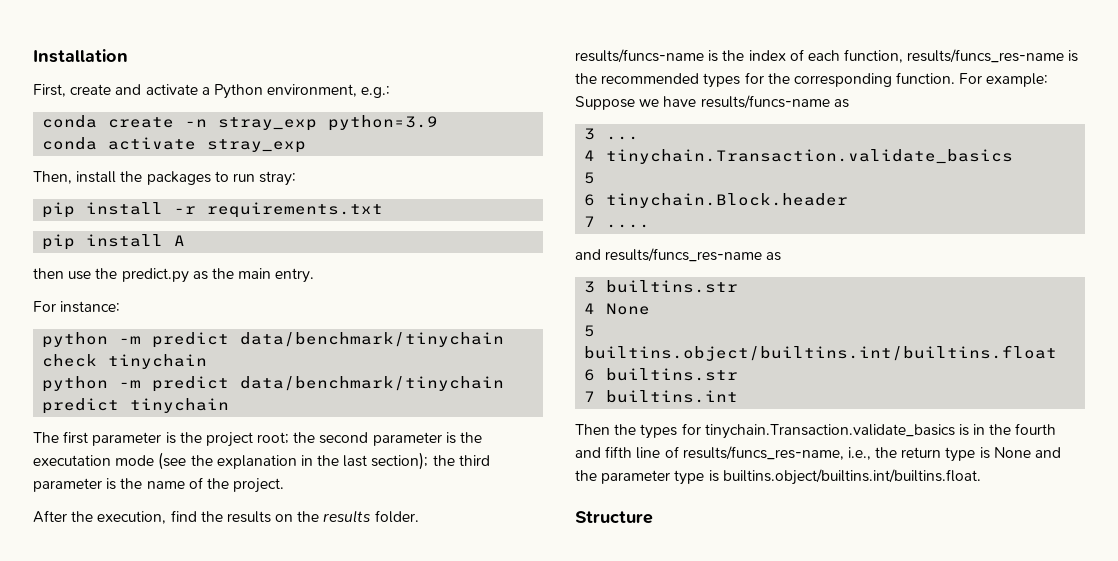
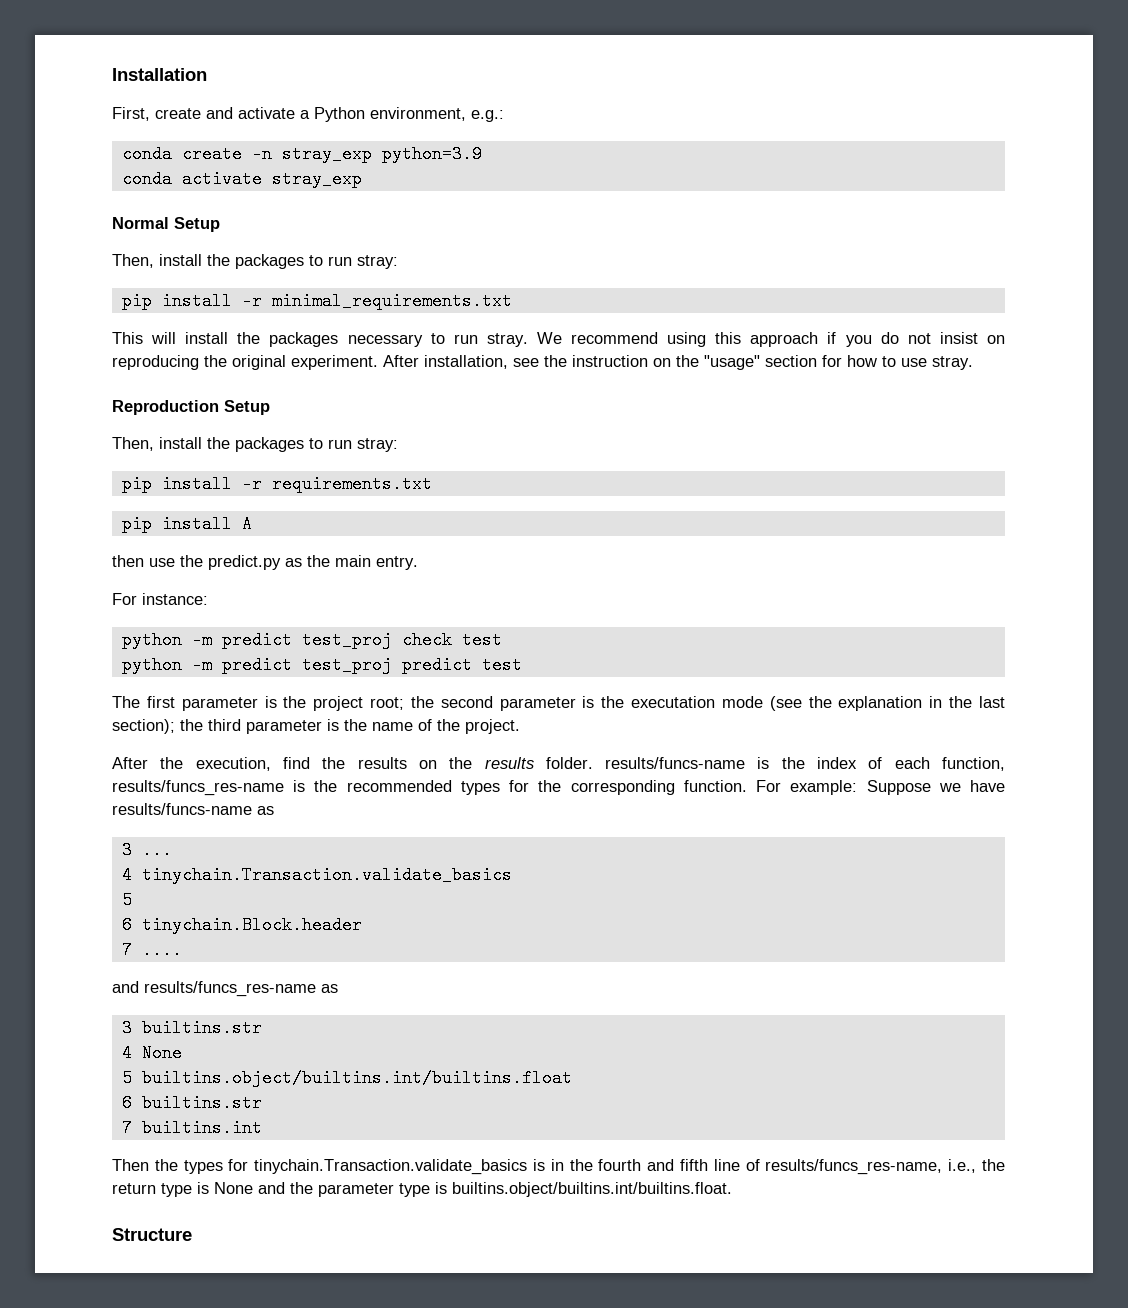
+ Normal Setup
+ Then, install the packages to run stray:
+ pip install -r minimal_requirements.txt
+ This will install the packages necessary to run stray. We recommend using this approach if you do not insist on reproducing the original experiment. After installation, see the instruction on the "usage" section for how to use stray.
+ Reproduction Setup
- python -m predict data/benchmark/tinychain check tinychain
- python -m predict data/benchmark/tinychain predict tinychain
+ python -m predict test_proj check test
+ python -m predict test_proj predict test

